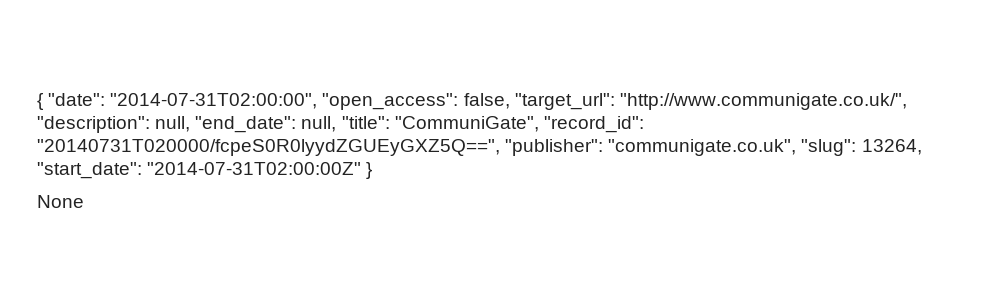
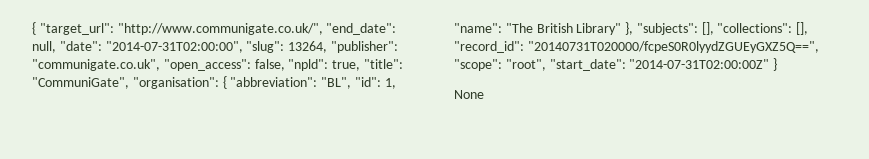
- { "date": "2014-07-31T02:00:00", "open_access": false, "target_url": "http://www.communigate.co.uk/", "description": null, "end_date": null, "title": "CommuniGate", "record_id": "20140731T020000/fcpeS0R0lyydZGUEyGXZ5Q==", "publisher": "communigate.co.uk", "slug": 13264, "start_date": "2014-07-31T02:00:00Z" }
+ { "target_url": "http://www.communigate.co.uk/", "end_date": null, "date": "2014-07-31T02:00:00", "slug": 13264, "publisher": "communigate.co.uk", "open_access": false, "npld": true, "title": "CommuniGate", "organisation": { "abbreviation": "BL", "id": 1, "name": "The British Library" }, "subjects": [], "collections": [], "record_id": "20140731T020000/fcpeS0R0lyydZGUEyGXZ5Q==", "scope": "root", "start_date": "2014-07-31T02:00:00Z" }

